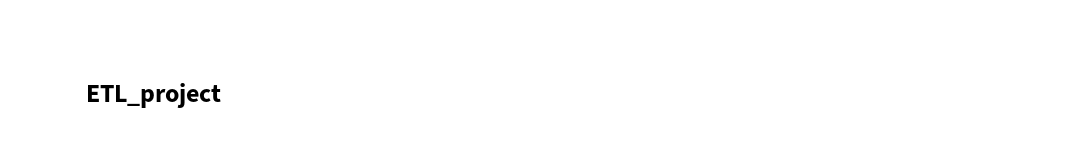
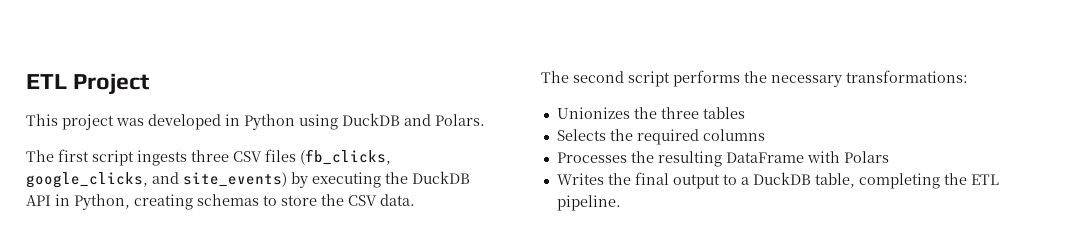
- ETL_project
+ ETL Project
+ This project was developed in Python using DuckDB and Polars.
+ The first script ingests three CSV files (fb_clicks, google_clicks, and site_events) by executing the DuckDB API in Python, creating schemas to store the CSV data.
+ The second script performs the necessary transformations:
+ Unionizes the three tables
+ Selects the required columns
+ Processes the resulting DataFrame with Polars
+ Writes the final output to a DuckDB table, completing the ETL pipeline.

